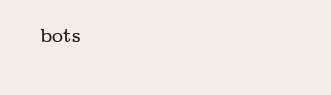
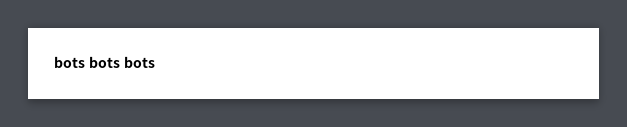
- bots
+ bots bots bots

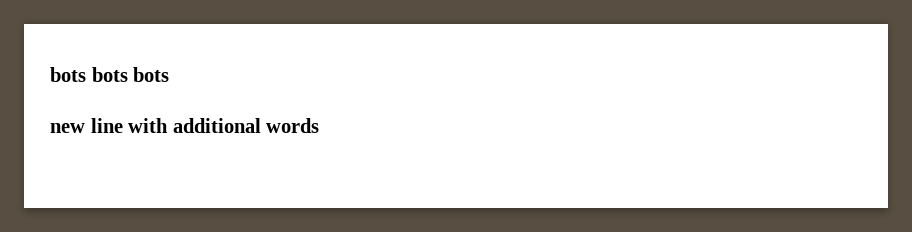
+ new line with additional words

